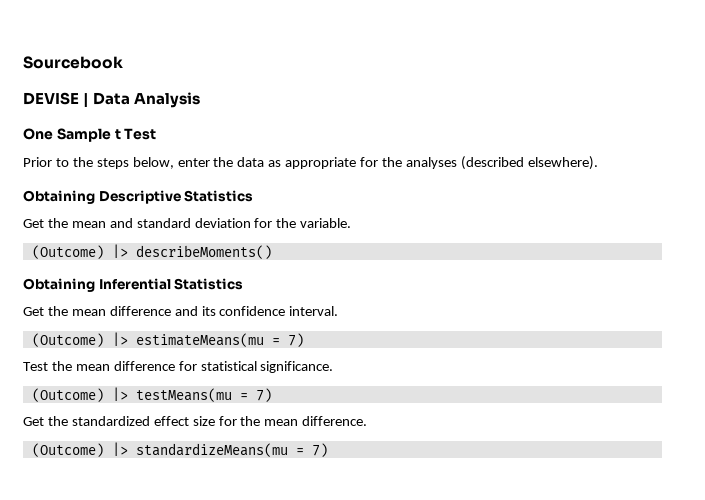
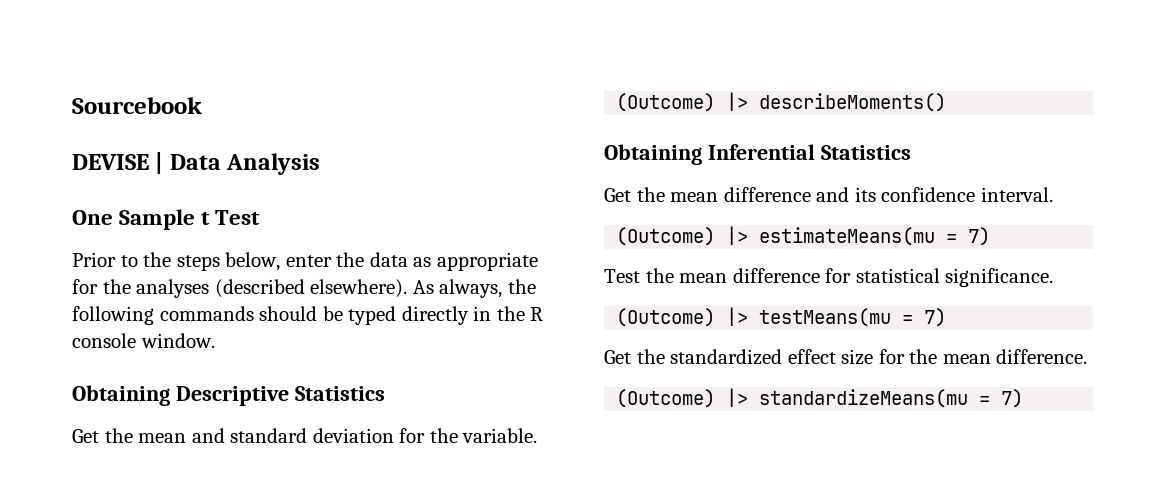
+ As always, the following commands should be typed directly in the R console window.

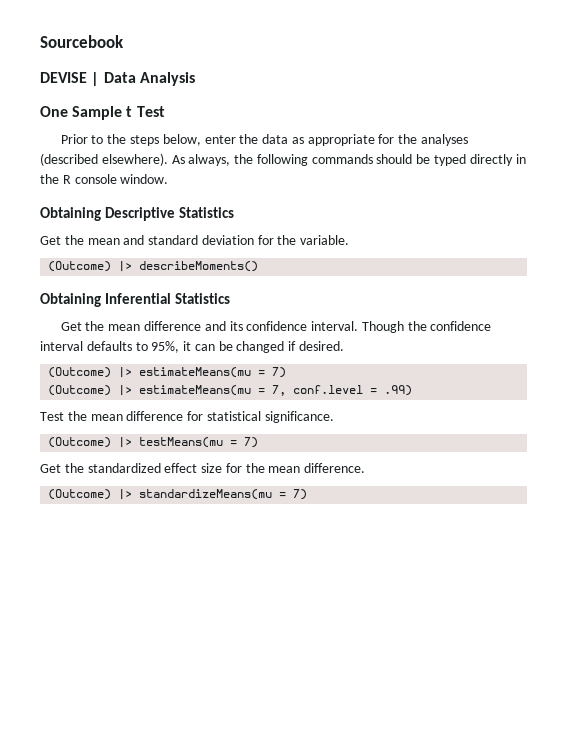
+ Though the confidence interval defaults to 95%, it can be changed if desired.
+ (Outcome) |> estimateMeans(mu = 7, conf.level = .99)

